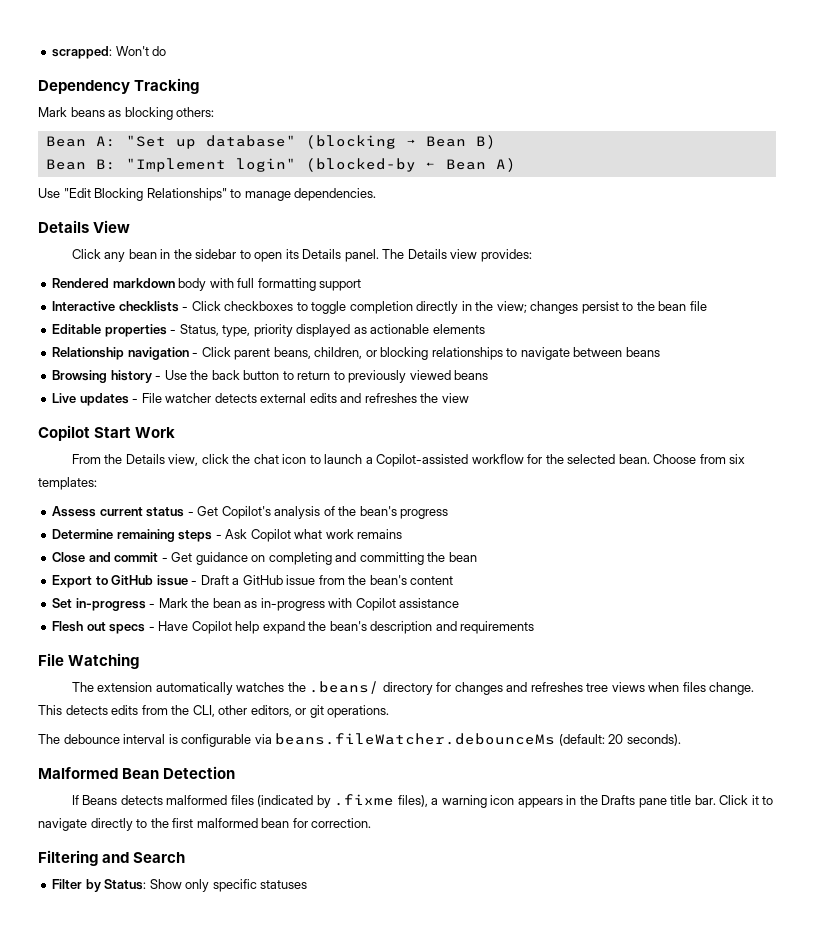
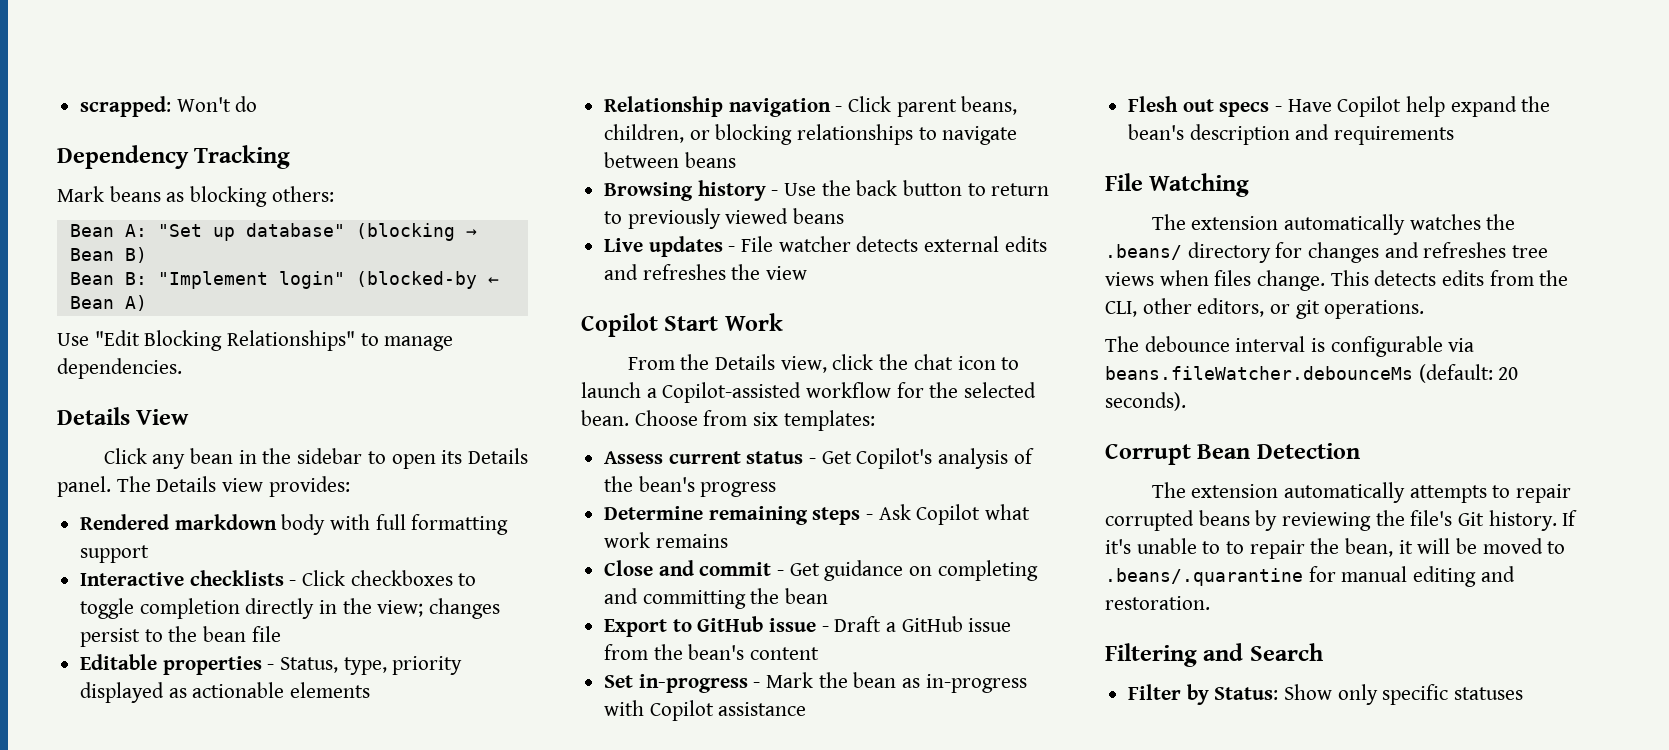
- Malformed Bean Detection
+ Corrupt Bean Detection
- If Beans detects malformed files (indicated by .fixme files), a warning icon appears in the Drafts pane title bar. Click it to navigate directly to the first malformed bean for correction.
+ The extension automatically attempts to repair corrupted beans by reviewing the file's Git history. If it's unable to to repair the bean, it will be moved to .beans/.quarantine for manual editing and restoration.

